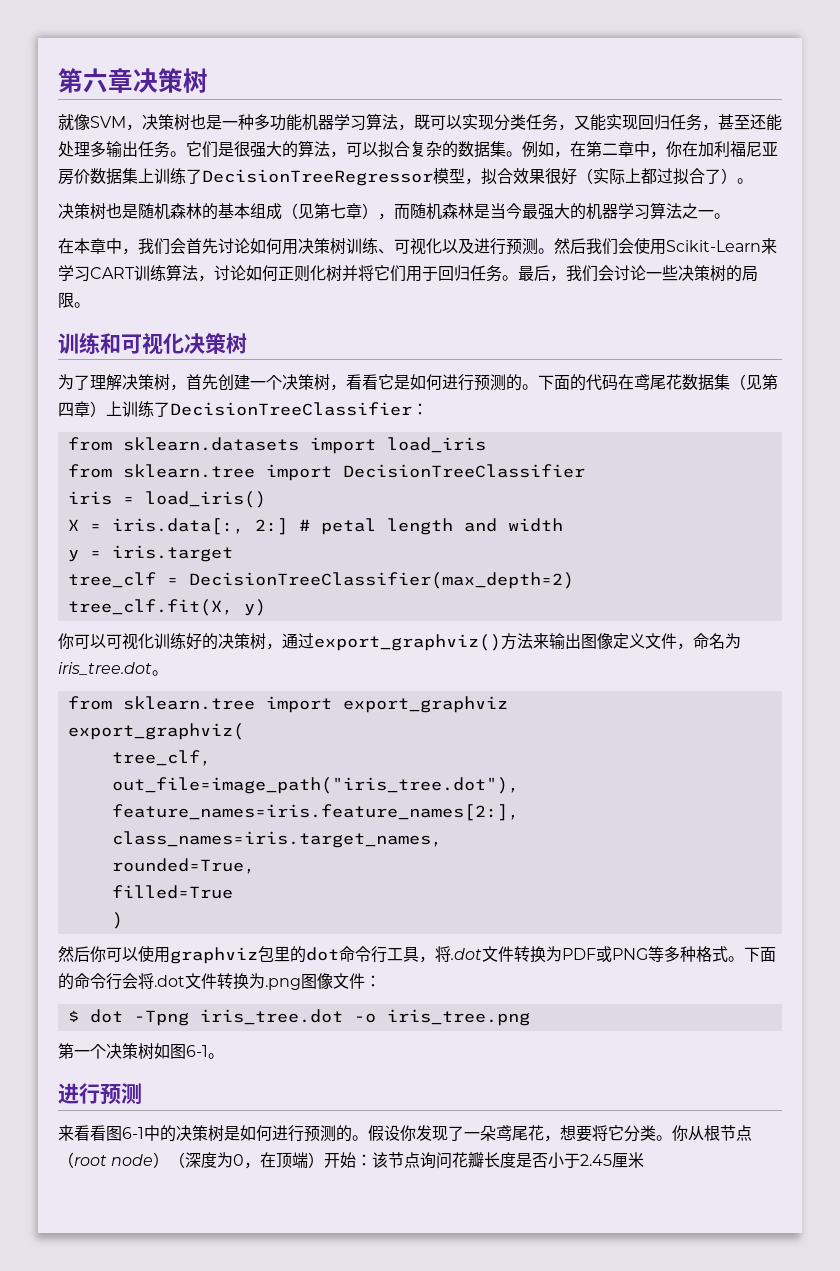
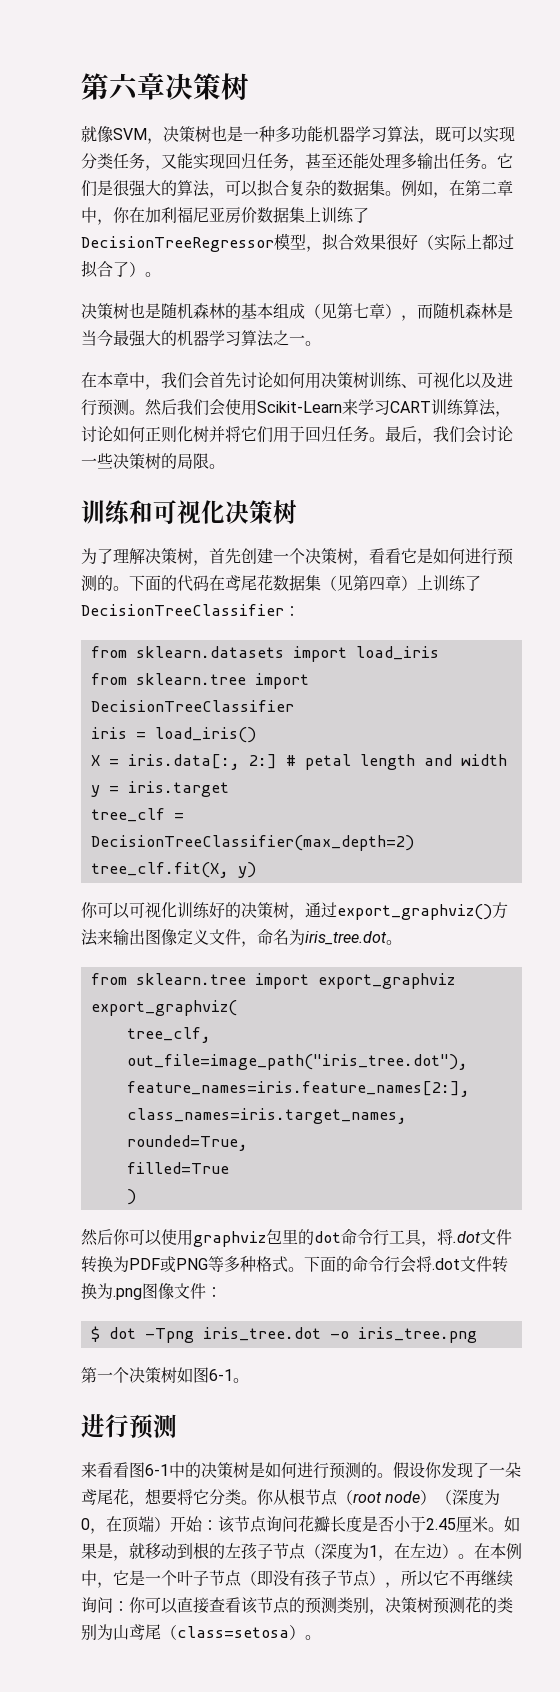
- 你从根节点（root node）（深度为0，在顶端）开始：该节点询问花瓣长度是否小于2.45厘米
+ 你从根节点（root node）（深度为0，在顶端）开始：该节点询问花瓣长度是否小于2.45厘米。如果是，就移动到根的左孩子节点（深度为1，在左边）。在本例中，它是一个叶子节点（即没有孩子节点），所以它不再继续询问：你可以直接查看该节点的预测类别，决策树预测花的类别为山鸢尾（class=setosa）。

